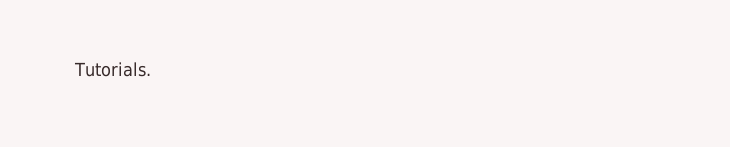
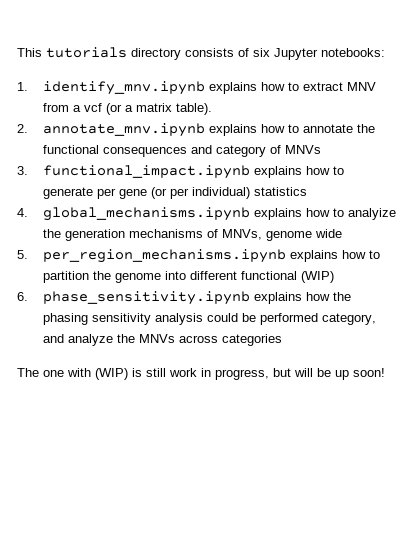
- Tutorials.
+ This tutorials directory consists of six Jupyter notebooks:
+ 1. identify_mnv.ipynb explains how to extract MNV from a vcf (or a matrix table).
+ 2. annotate_mnv.ipynb explains how to annotate the functional consequences and category of MNVs
+ 3. functional_impact.ipynb explains how to generate per gene (or per individual) statistics
+ 4. global_mechanisms.ipynb explains how to analyize the generation mechanisms of MNVs, genome wide
+ 5. per_region_mechanisms.ipynb explains how to partition the genome into different functional (WIP)
+ 6. phase_sensitivity.ipynb explains how the phasing sensitivity analysis could be performed category, and analyze the MNVs across categories
+ The one with (WIP) is still work in progress, but will be up soon!

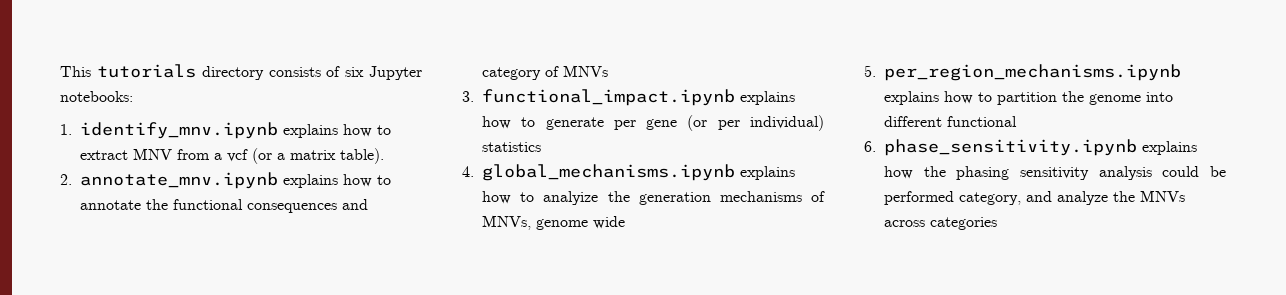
- 5. per_region_mechanisms.ipynb explains how to partition the genome into different functional (WIP)
+ 5. per_region_mechanisms.ipynb explains how to partition the genome into different functional
- The one with (WIP) is still work in progress, but will be up soon!

